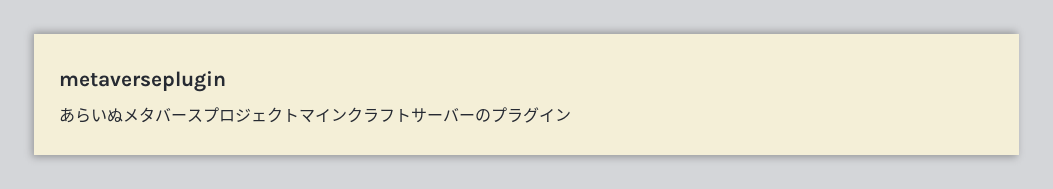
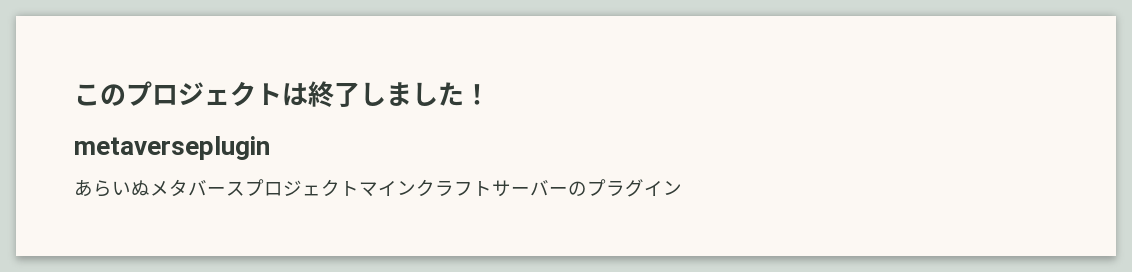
+ このプロジェクトは終了しました！

